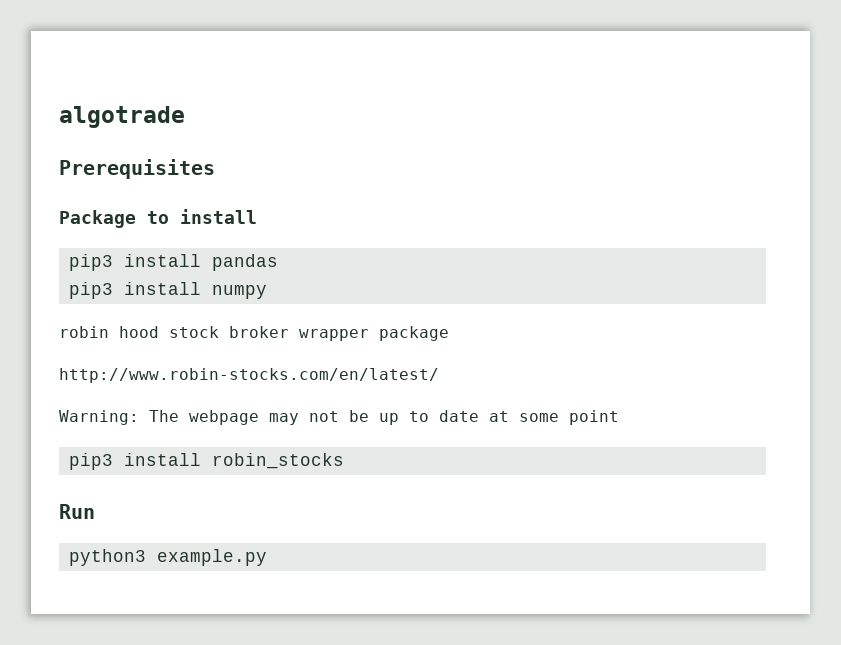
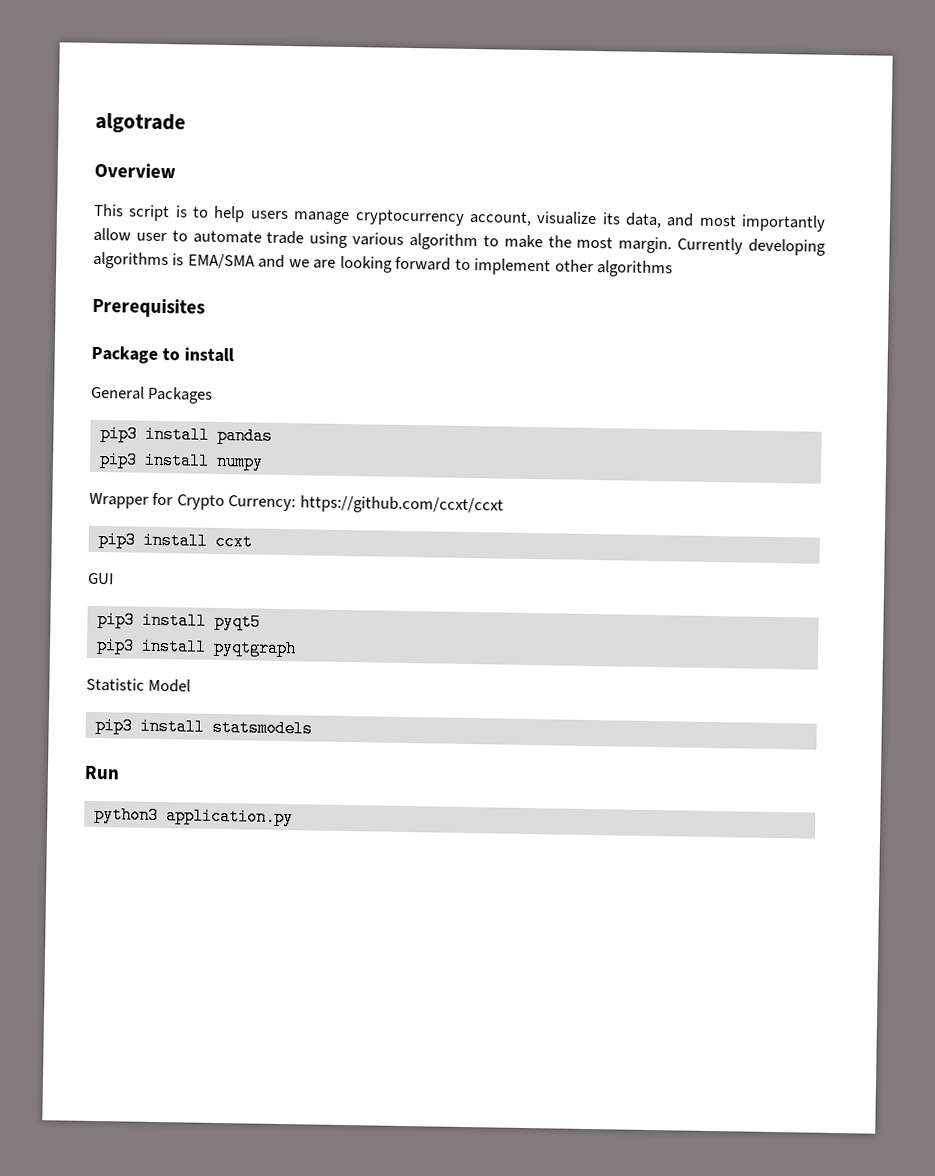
+ Overview
+ This script is to help users manage cryptocurrency account, visualize its data, and most importantly allow user to automate trade using various algorithm to make the most margin. Currently developing algorithms is EMA/SMA and we are looking forward to implement other algorithms
+ General Packages
- robin hood stock broker wrapper package
- http://www.robin-stocks.com/en/latest/
- Warning: The webpage may not be up to date at some point
- pip3 install robin_stocks
+ Wrapper for Crypto Currency: https://github.com/ccxt/ccxt
+ pip3 install ccxt
+ GUI
+ pip3 install pyqt5
+ pip3 install pyqtgraph
+ Statistic Model
+ pip3 install statsmodels
- python3 example.py
+ python3 application.py

